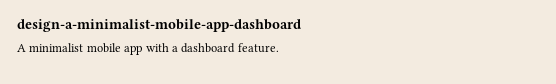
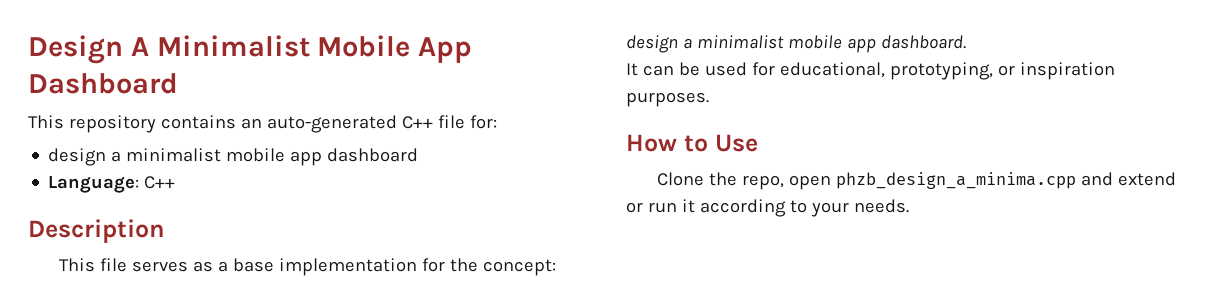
- design-a-minimalist-mobile-app-dashboard
- A minimalist mobile app with a dashboard feature.
+ Design A Minimalist Mobile App Dashboard
+ This repository contains an auto-generated C++ file for:
+ design a minimalist mobile app dashboard
+ Language: C++
+ Description
+ This file serves as a base implementation for the concept: design a minimalist mobile app dashboard.
+ It can be used for educational, prototyping, or inspiration purposes.
+ How to Use
+ Clone the repo, open phzb_design_a_minima.cpp and extend or run it according to your needs.

